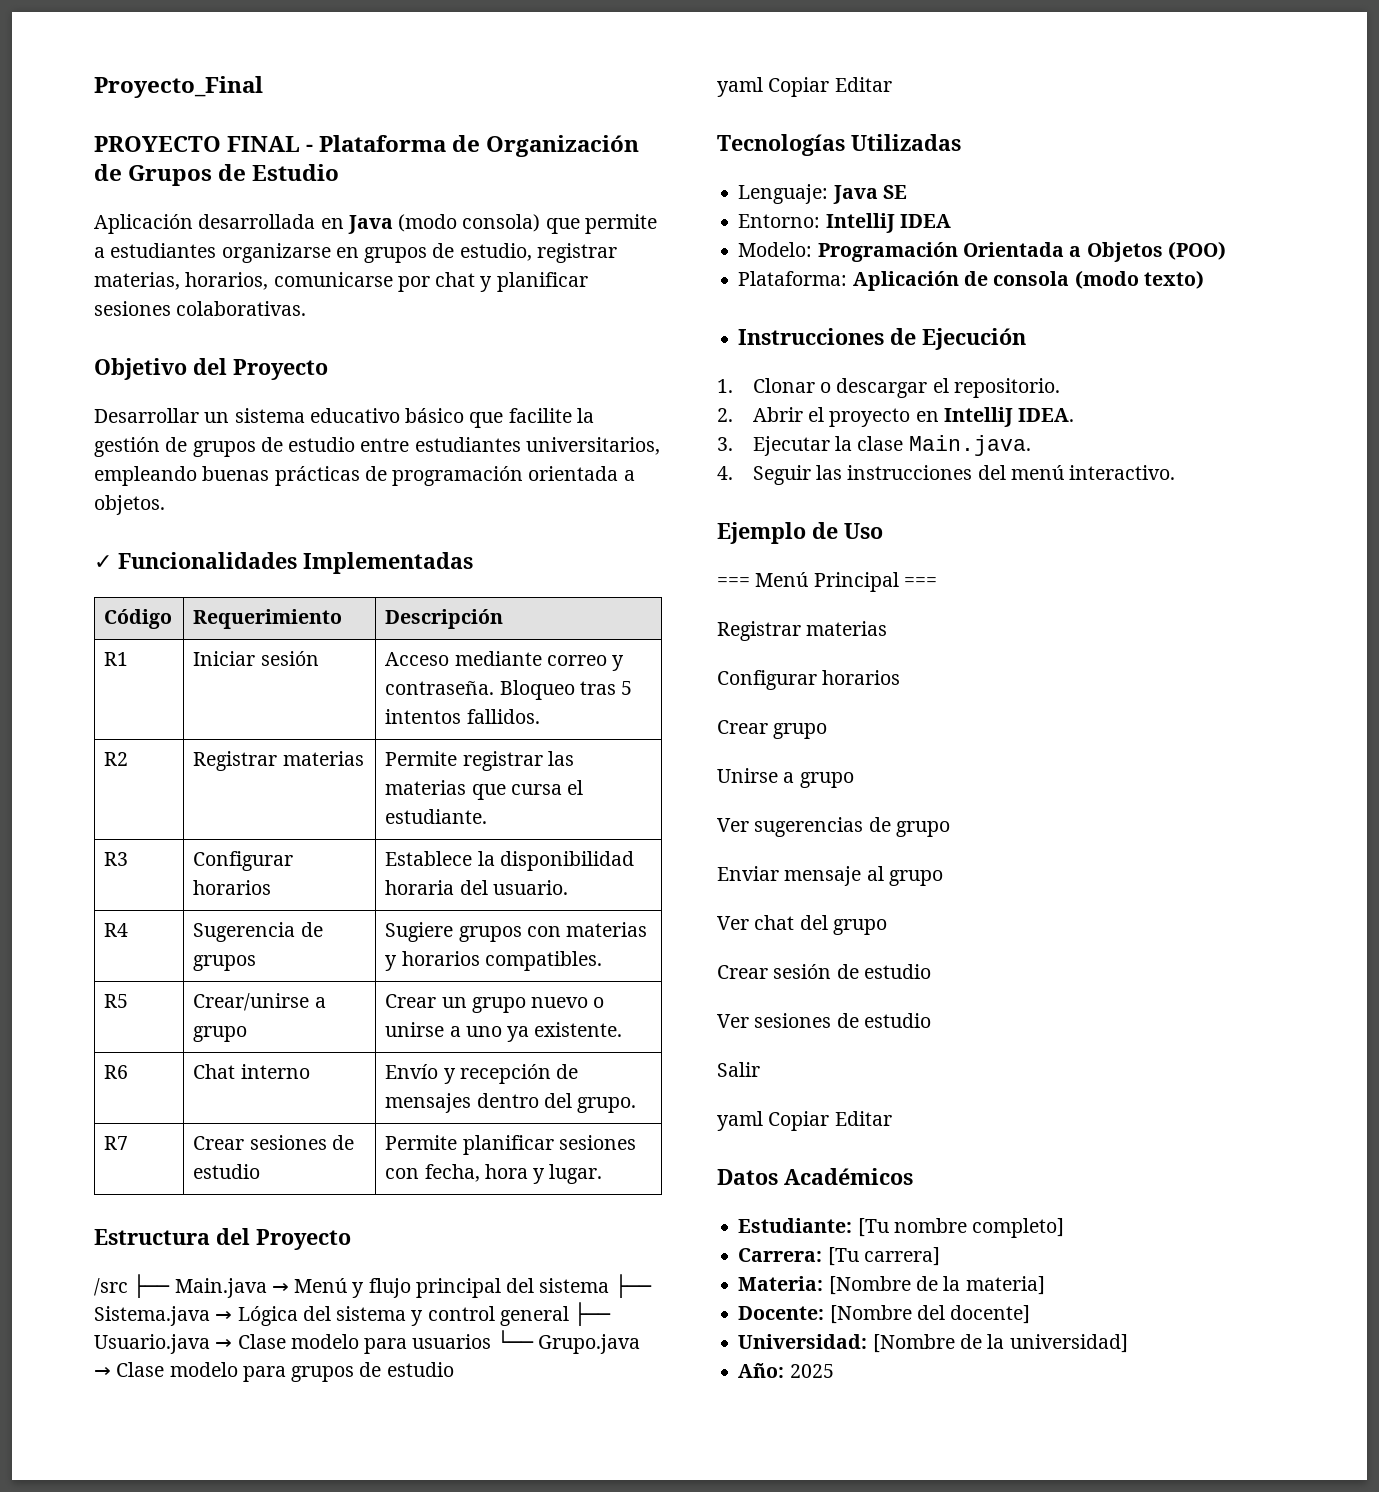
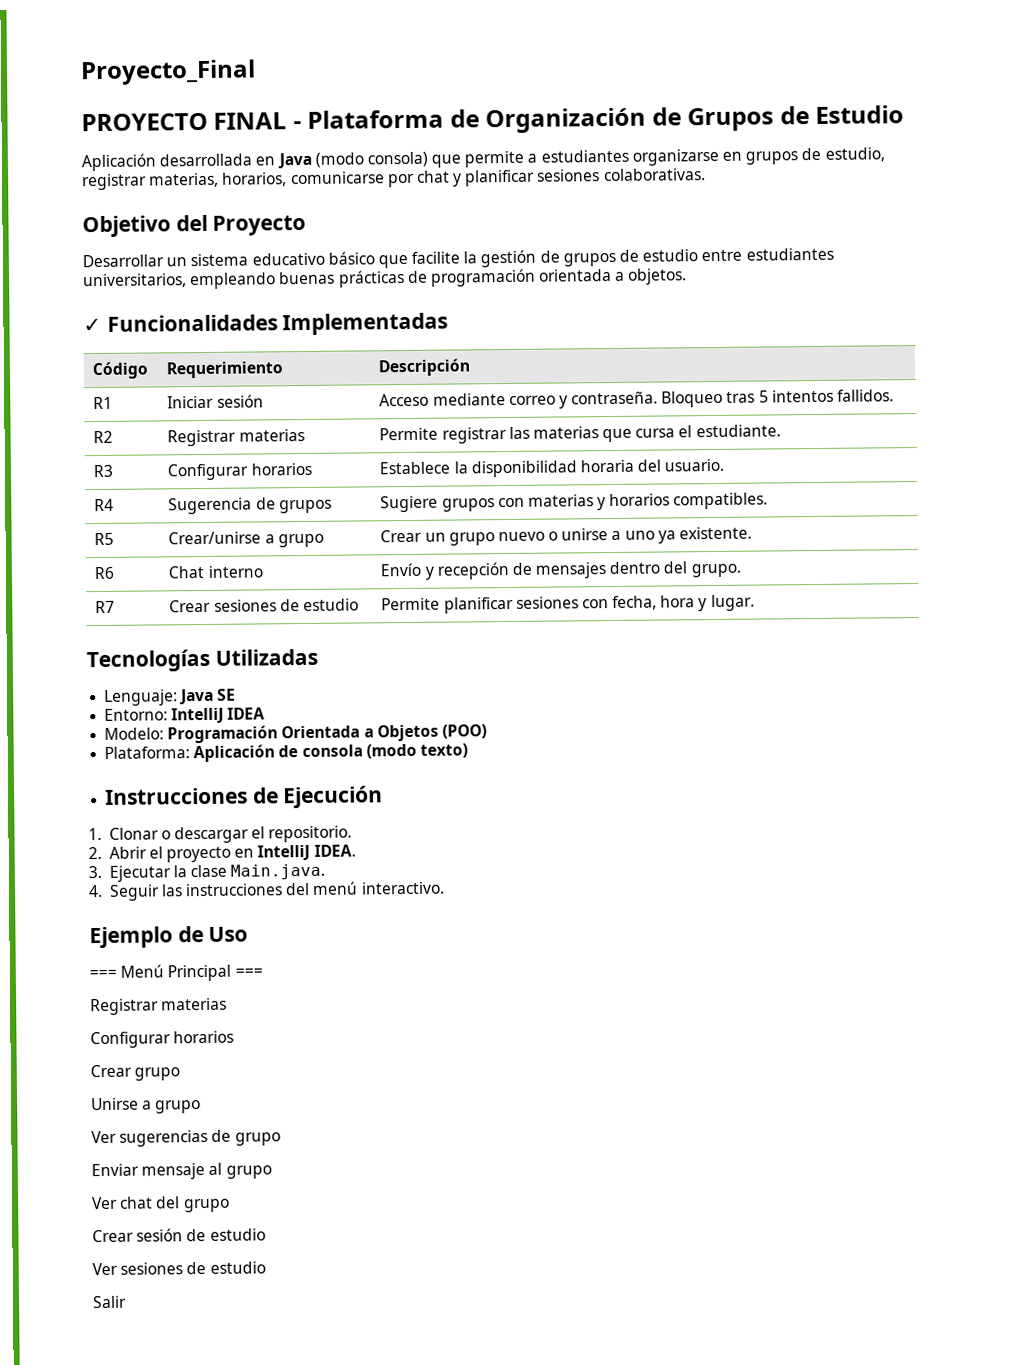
- Estructura del Proyecto
- /src ├── Main.java → Menú y flujo principal del sistema ├── Sistema.java → Lógica del sistema y control general ├── Usuario.java → Clase modelo para usuarios └── Grupo.java → Clase modelo para grupos de estudio
- yaml Copiar Editar
  Salir
- yaml Copiar Editar
- Datos Académicos
- Estudiante: [Tu nombre completo]
- Carrera: [Tu carrera]
- Materia: [Nombre de la materia]
- Docente: [Nombre del docente]
- Universidad: [Nombre de la universidad]
- Año: 2025

